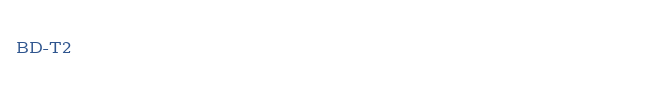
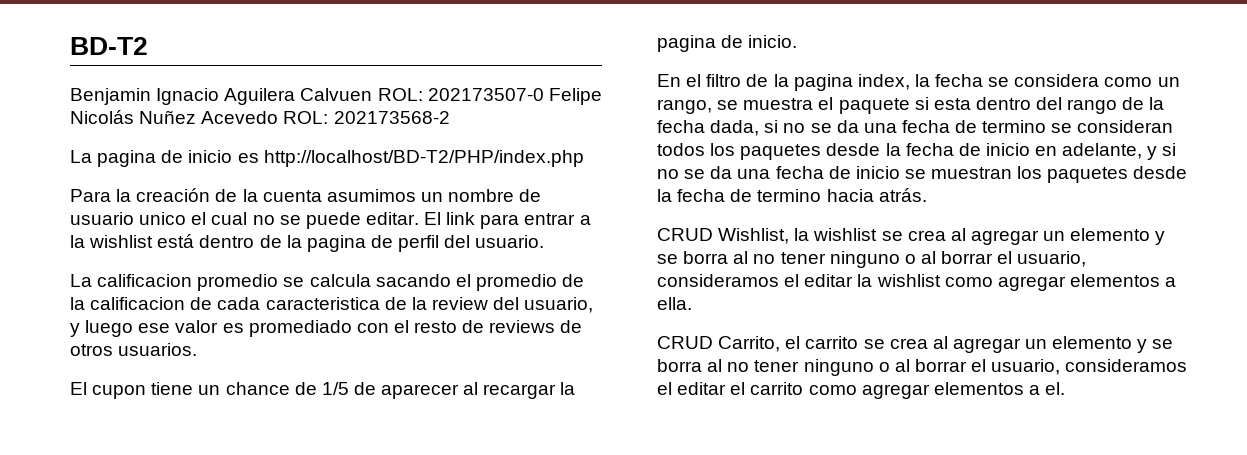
+ Benjamin Ignacio Aguilera Calvuen ROL: 202173507-0 Felipe Nicolás Nuñez Acevedo ROL: 202173568-2
+ La pagina de inicio es http://localhost/BD-T2/PHP/index.php
+ Para la creación de la cuenta asumimos un nombre de usuario unico el cual no se puede editar. El link para entrar a la wishlist está dentro de la pagina de perfil del usuario.
+ La calificacion promedio se calcula sacando el promedio de la calificacion de cada caracteristica de la review del usuario, y luego ese valor es promediado con el resto de reviews de otros usuarios.
+ El cupon tiene un chance de 1/5 de aparecer al recargar la pagina de inicio.
+ En el filtro de la pagina index, la fecha se considera como un rango, se muestra el paquete si esta dentro del rango de la fecha dada, si no se da una fecha de termino se consideran todos los paquetes desde la fecha de inicio en adelante, y si no se da una fecha de inicio se muestran los paquetes desde la fecha de termino hacia atrás.
+ CRUD Wishlist, la wishlist se crea al agregar un elemento y se borra al no tener ninguno o al borrar el usuario, consideramos el editar la wishlist como agregar elementos a ella.
+ CRUD Carrito, el carrito se crea al agregar un elemento y se borra al no tener ninguno o al borrar el usuario, consideramos el editar el carrito como agregar elementos a el.

